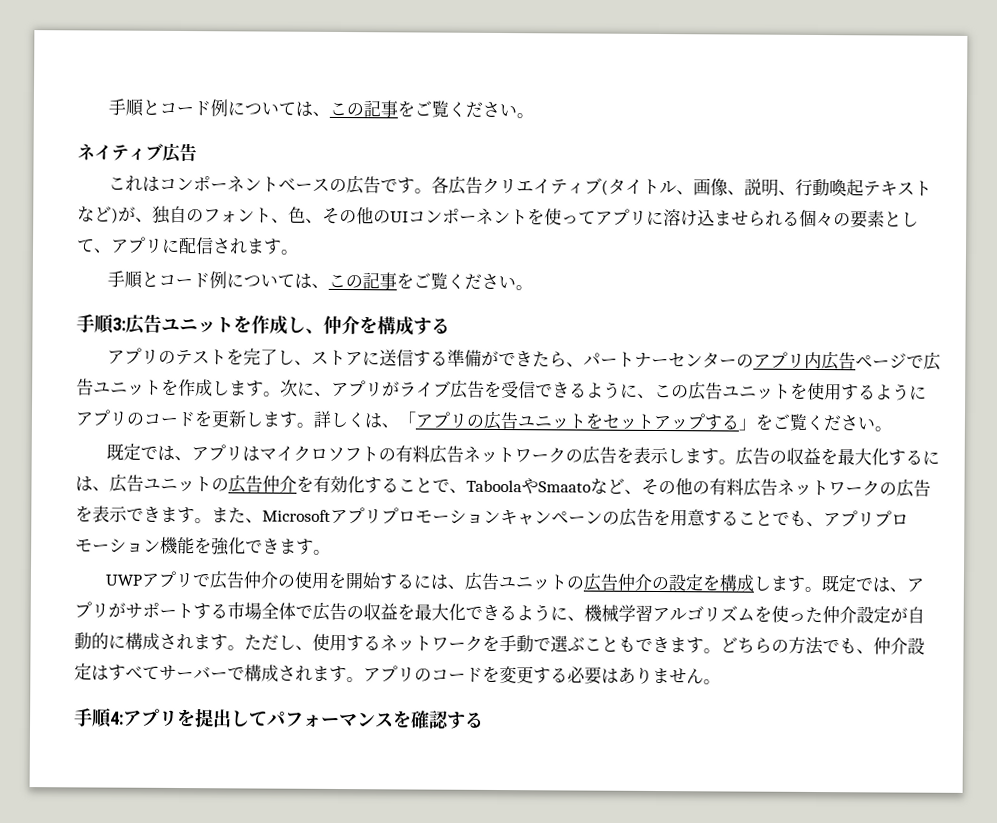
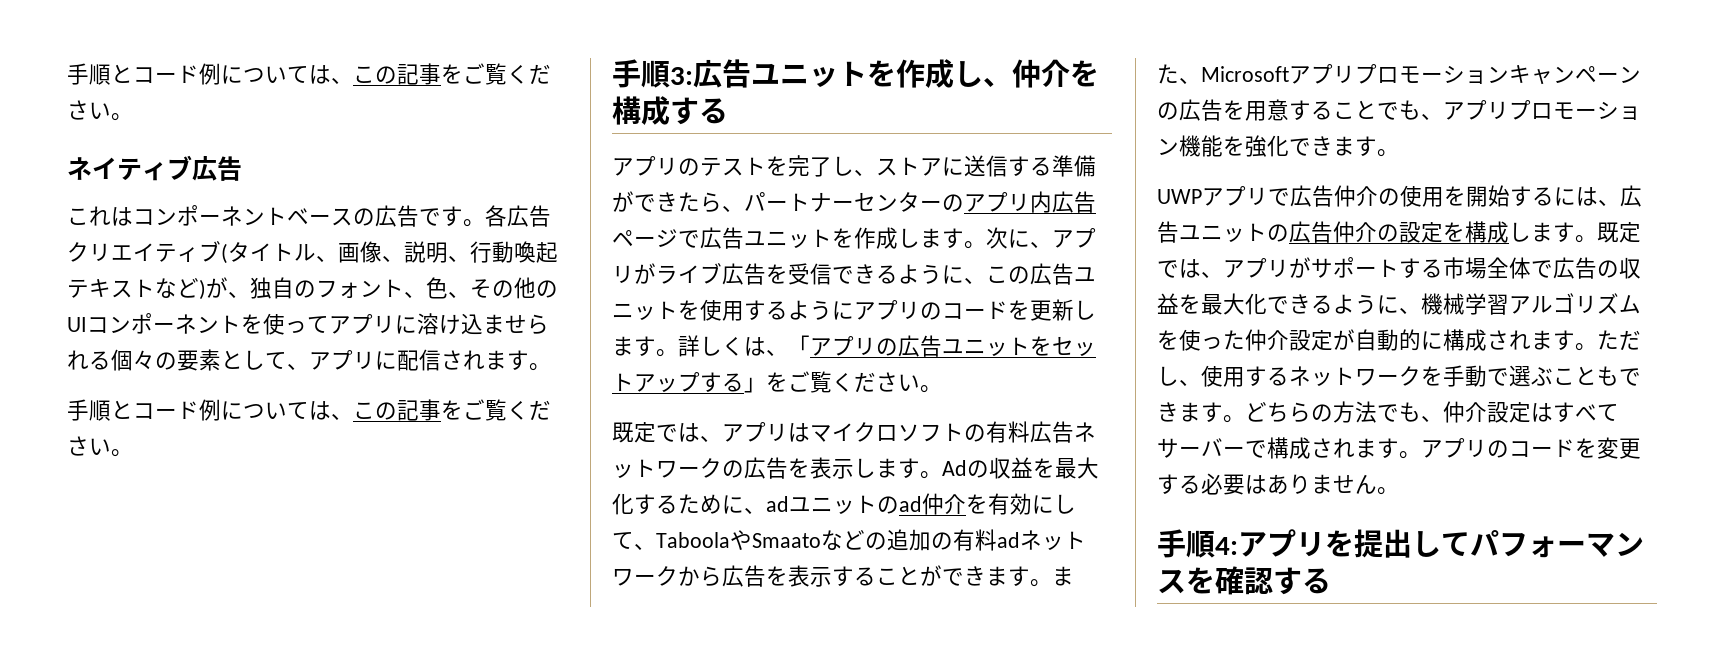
- 広告の収益を最大化するには、広告ユニットの広告仲介を有効化することで、TaboolaやSmaatoなど、その他の有料広告ネットワークの広告を表示できます。
+ Adの収益を最大化するために、adユニットのad仲介を有効にして、TaboolaやSmaatoなどの追加の有料adネットワークから広告を表示することができます。

